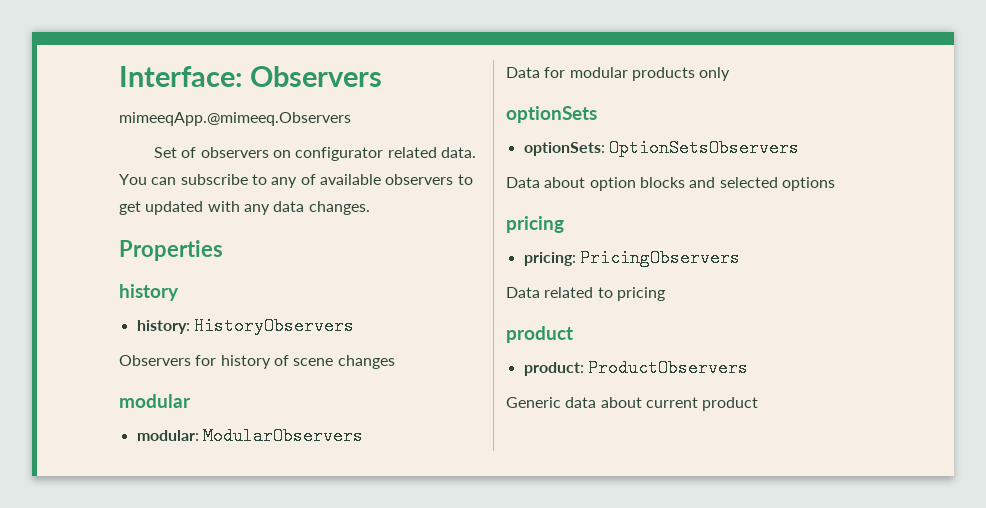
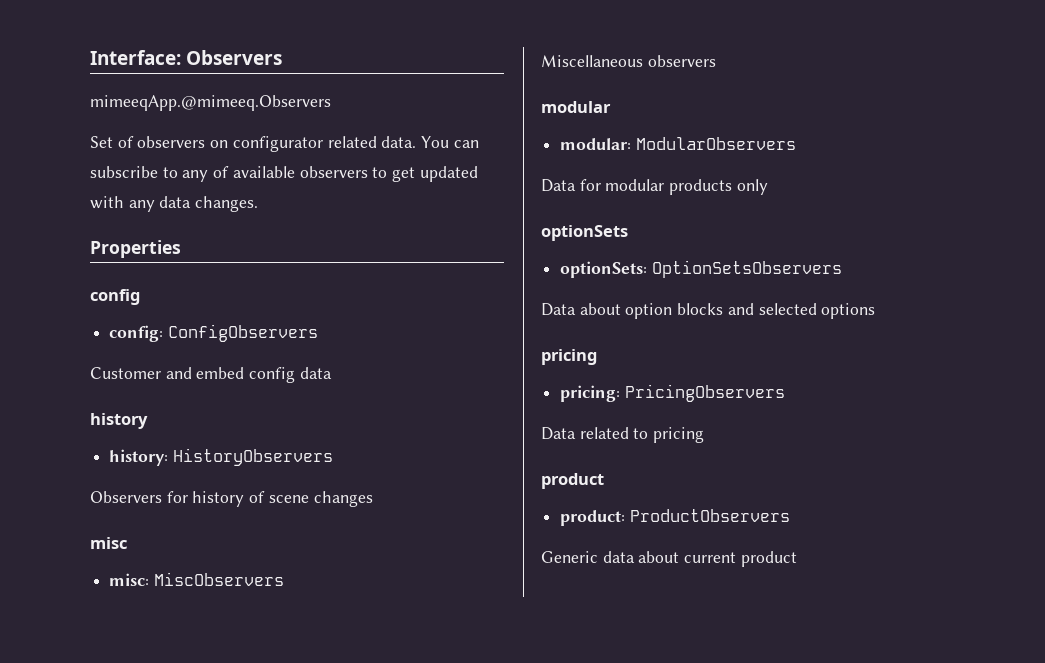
  Properties
+ config
+ config: ConfigObservers
+ Customer and embed config data
+ misc
+ misc: MiscObservers
+ Miscellaneous observers

